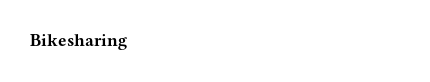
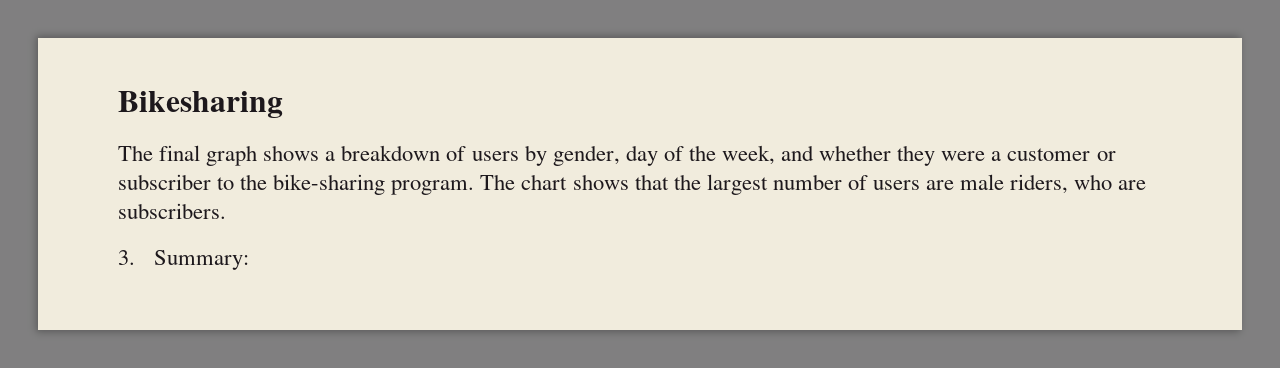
+ The final graph shows a breakdown of users by gender, day of the week, and whether they were a customer or subscriber to the bike-sharing program. The chart shows that the largest number of users are male riders, who are subscribers.
+ 3. Summary:

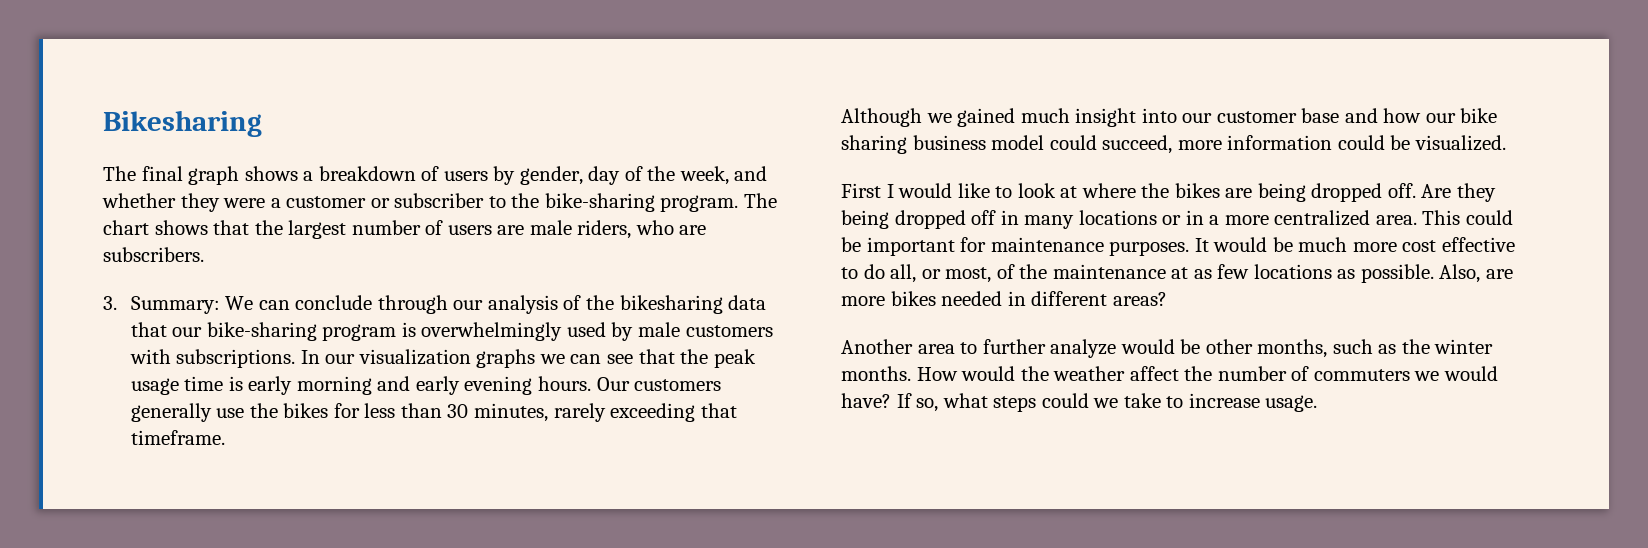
- 3. Summary:
+ 3. Summary: We can conclude through our analysis of the bikesharing data that our bike-sharing program is overwhelmingly used by male customers with subscriptions. In our visualization graphs we can see that the peak usage time is early morning and early evening hours. Our customers generally use the bikes for less than 30 minutes, rarely exceeding that timeframe.
+ Although we gained much insight into our customer base and how our bike sharing business model could succeed, more information could be visualized.
+ First I would like to look at where the bikes are being dropped off. Are they being dropped off in many locations or in a more centralized area. This could be important for maintenance purposes. It would be much more cost effective to do all, or most, of the maintenance at as few locations as possible. Also, are more bikes needed in different areas?
+ Another area to further analyze would be other months, such as the winter months. How would the weather affect the number of commuters we would have? If so, what steps could we take to increase usage.

